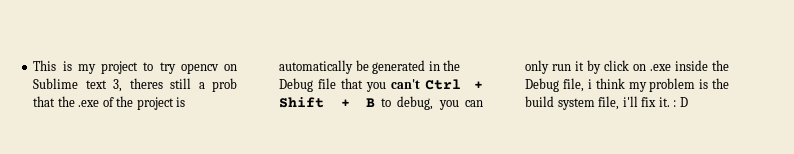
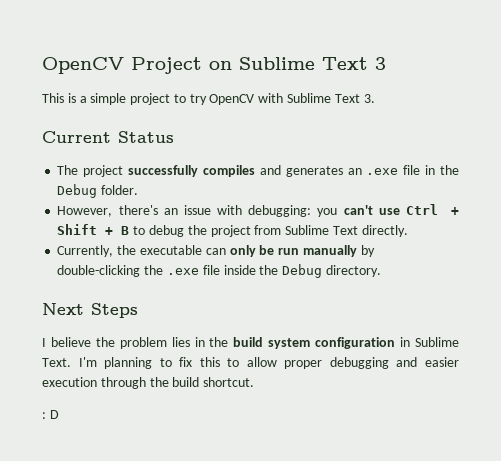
- This is my project to try opencv on Sublime text 3, theres still a prob that the .exe of the project is automatically be generated in the Debug file that you can't Ctrl + Shift + B to debug, you can only run it by click on .exe inside the Debug file, i think my problem is the build system file, i'll fix it. : D
+ OpenCV Project on Sublime Text 3
+ This is a simple project to try OpenCV with Sublime Text 3.
+ Current Status
+ The project successfully compiles and generates an .exe file in the Debug folder.
+ However, there's an issue with debugging: you can't use Ctrl + Shift + B to debug the project from Sublime Text directly.
+ Currently, the executable can only be run manually by double-clicking the .exe file inside the Debug directory.
+ Next Steps
+ I believe the problem lies in the build system configuration in Sublime Text. I'm planning to fix this to allow proper debugging and easier execution through the build shortcut.
+ : D

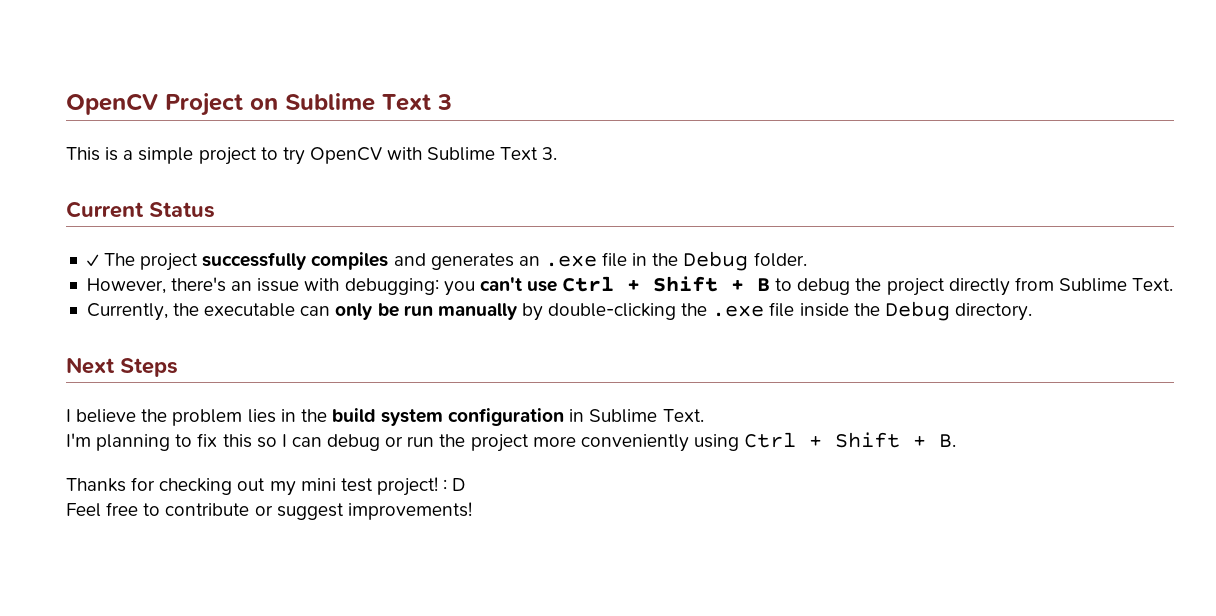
- The project successfully compiles and generates an .exe file in the Debug folder.
+ ✓ The project successfully compiles and generates an .exe file in the Debug folder.
- However, there's an issue with debugging: you can't use Ctrl + Shift + B to debug the project from Sublime Text directly.
+ However, there's an issue with debugging: you can't use Ctrl + Shift + B to debug the project directly from Sublime Text.
- I believe the problem lies in the build system configuration in Sublime Text. I'm planning to fix this to allow proper debugging and easier execution through the build shortcut.
- : D
+ I believe the problem lies in the build system configuration in Sublime Text.
+ I'm planning to fix this so I can debug or run the project more conveniently using Ctrl + Shift + B.
+ Thanks for checking out my mini test project! : D
+ Feel free to contribute or suggest improvements!

